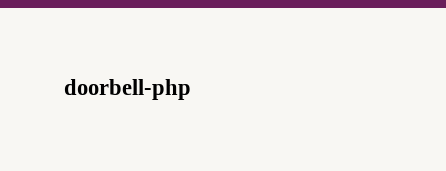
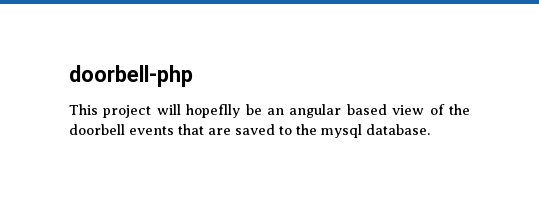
+ This project will hopeflly be an angular based view of the doorbell events that are saved to the mysql database.

